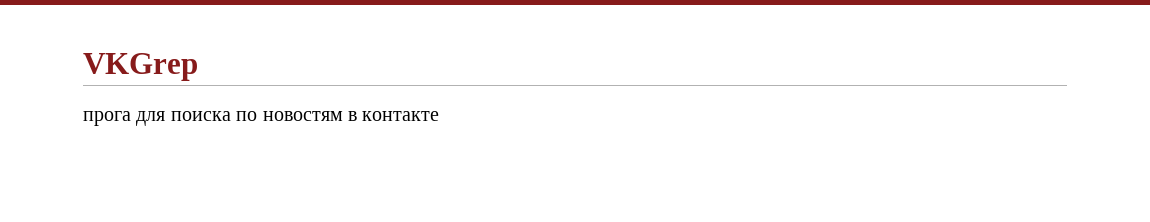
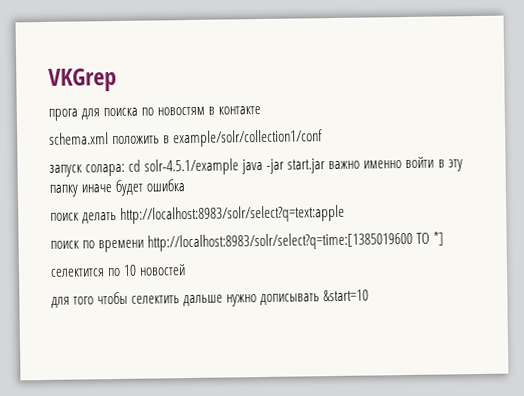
+ schema.xml положить в example/solr/collection1/conf
+ запуск солара: cd solr-4.5.1/example java -jar start.jar важно именно войти в эту папку иначе будет ошибка
+ поиск делать http://localhost:8983/solr/select?q=text:apple
+ поиск по времени http://localhost:8983/solr/select?q=time:[1385019600 TO *]
+ селектится по 10 новостей
+ для того чтобы селектить дальше нужно дописывать &start=10

